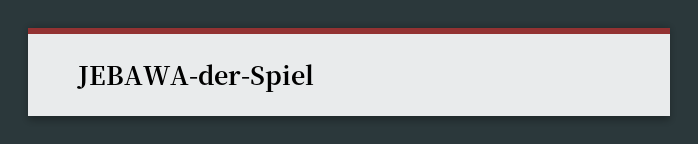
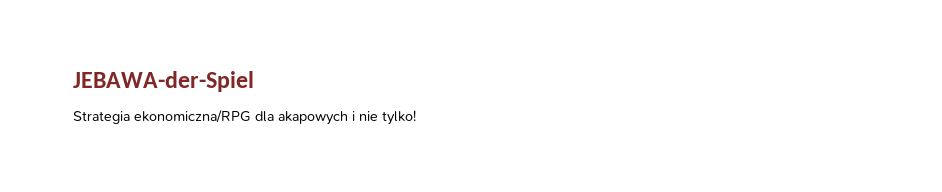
+ Strategia ekonomiczna/RPG dla akapowych i nie tylko!

